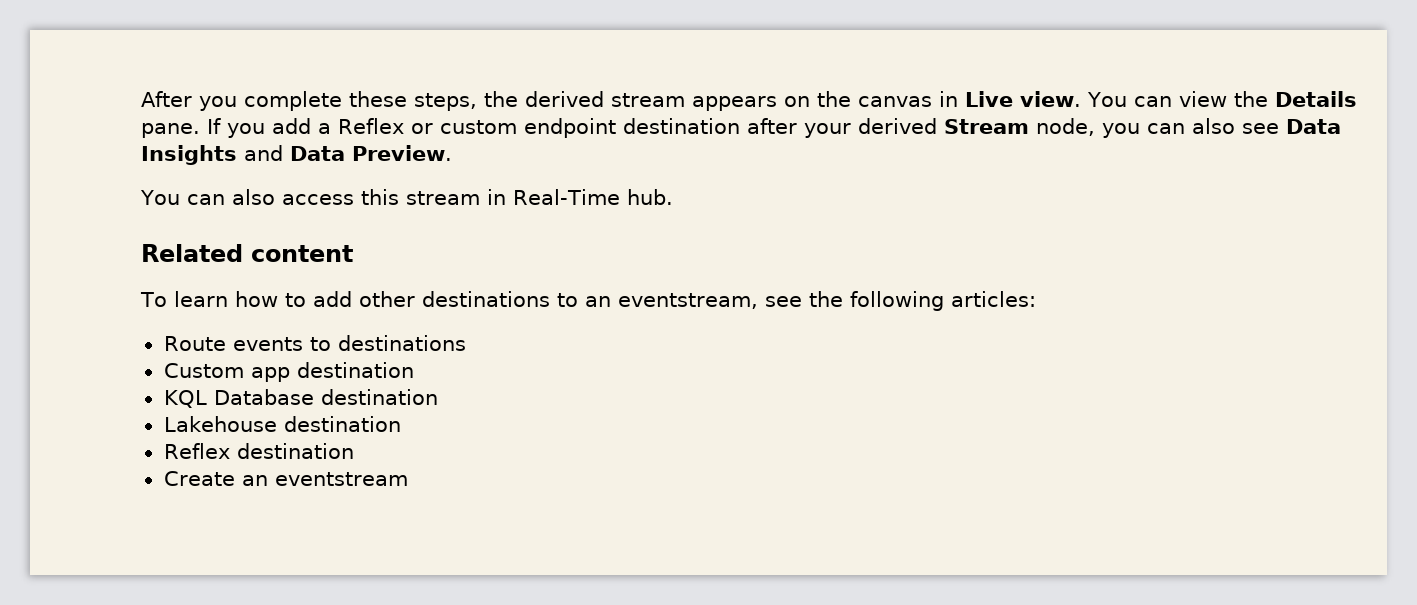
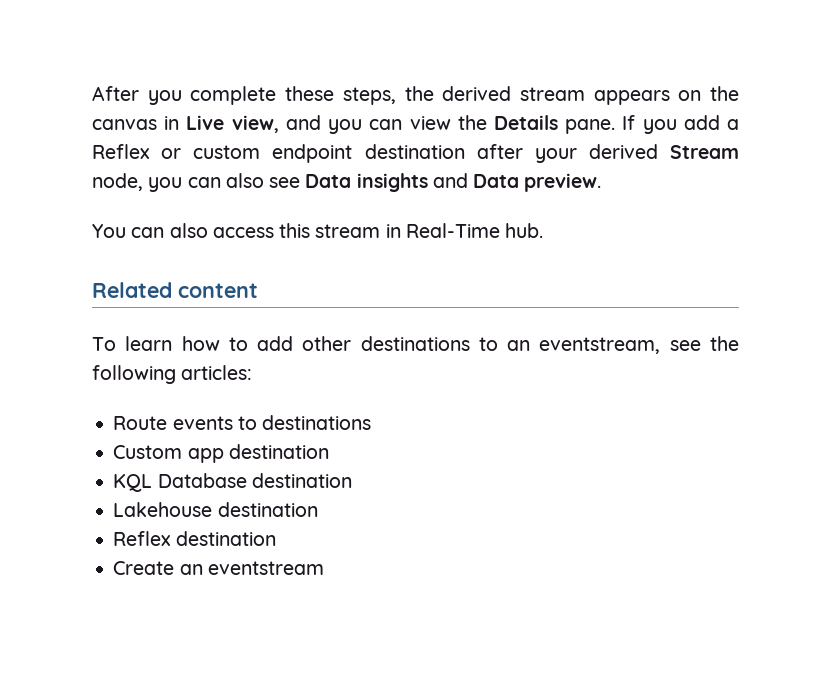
- After you complete these steps, the derived stream appears on the canvas in Live view. You can view the Details pane.
+ After you complete these steps, the derived stream appears on the canvas in Live view, and you can view the Details pane.
- If you add a Reflex or custom endpoint destination after your derived Stream node, you can also see Data Insights and Data Preview.
+ If you add a Reflex or custom endpoint destination after your derived Stream node, you can also see Data insights and Data preview.

